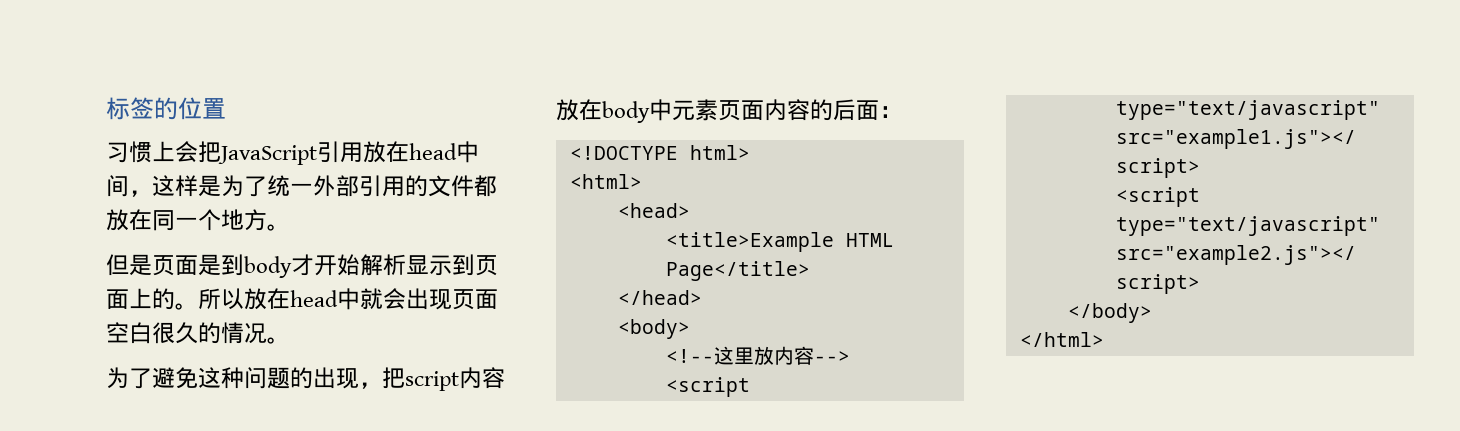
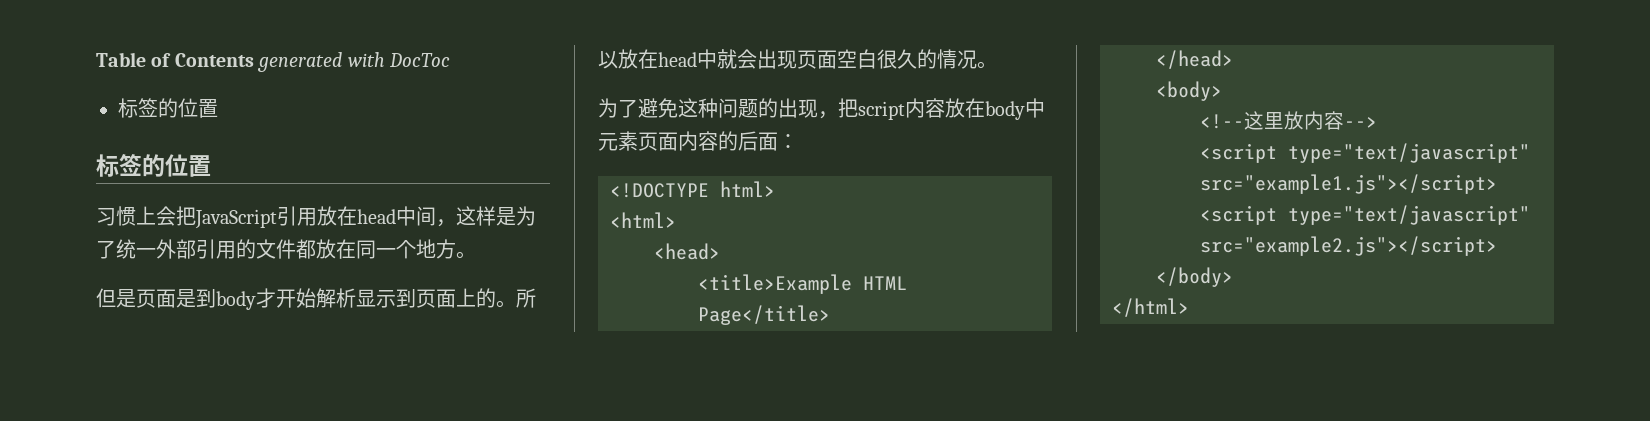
+ Table of Contents generated with DocToc
+ 标签的位置

